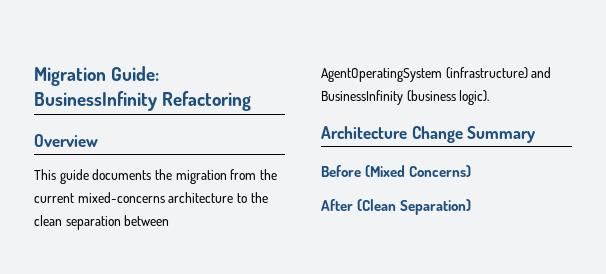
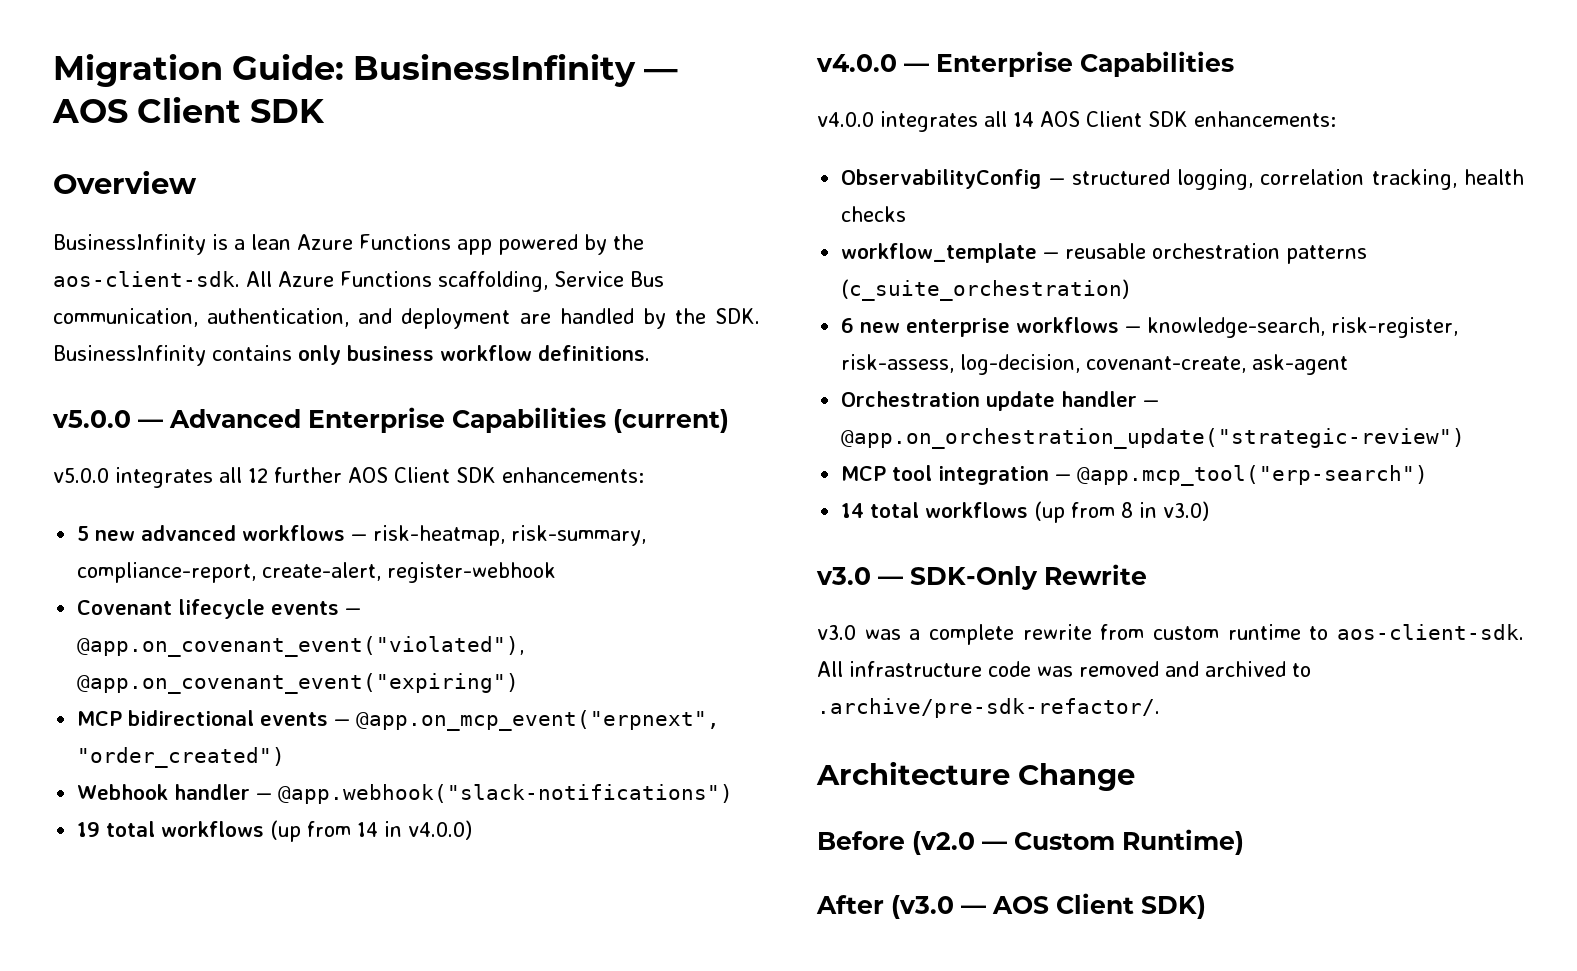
- Migration Guide: BusinessInfinity Refactoring
+ Migration Guide: BusinessInfinity — AOS Client SDK
  Overview
- This guide documents the migration from the current mixed-concerns architecture to the clean separation between AgentOperatingSystem (infrastructure) and BusinessInfinity (business logic).
+ BusinessInfinity is a lean Azure Functions app powered by the aos-client-sdk. All Azure Functions scaffolding, Service Bus communication, authentication, and deployment are handled by the SDK. BusinessInfinity contains only business workflow definitions.
+ v5.0.0 — Advanced Enterprise Capabilities (current)
+ v5.0.0 integrates all 12 further AOS Client SDK enhancements:
+ 5 new advanced workflows — risk-heatmap, risk-summary, compliance-report, create-alert, register-webhook
+ Covenant lifecycle events — @app.on_covenant_event("violated"), @app.on_covenant_event("expiring")
+ MCP bidirectional events — @app.on_mcp_event("erpnext", "order_created")
+ Webhook handler — @app.webhook("slack-notifications")
+ 19 total workflows (up from 14 in v4.0.0)
+ v4.0.0 — Enterprise Capabilities
+ v4.0.0 integrates all 14 AOS Client SDK enhancements:
+ ObservabilityConfig — structured logging, correlation tracking, health checks
+ workflow_template — reusable orchestration patterns (c_suite_orchestration)
+ 6 new enterprise workflows — knowledge-search, risk-register, risk-assess, log-decision, covenant-create, ask-agent
+ Orchestration update handler — @app.on_orchestration_update("strategic-review")
+ MCP tool integration — @app.mcp_tool("erp-search")
+ 14 total workflows (up from 8 in v3.0)
+ v3.0 — SDK-Only Rewrite
+ v3.0 was a complete rewrite from custom runtime to aos-client-sdk. All infrastructure code was removed and archived to .archive/pre-sdk-refactor/.
- Architecture Change Summary
+ Architecture Change
- Before (Mixed Concerns)
- After (Clean Separation)
+ Before (v2.0 — Custom Runtime)
+ After (v3.0 — AOS Client SDK)

